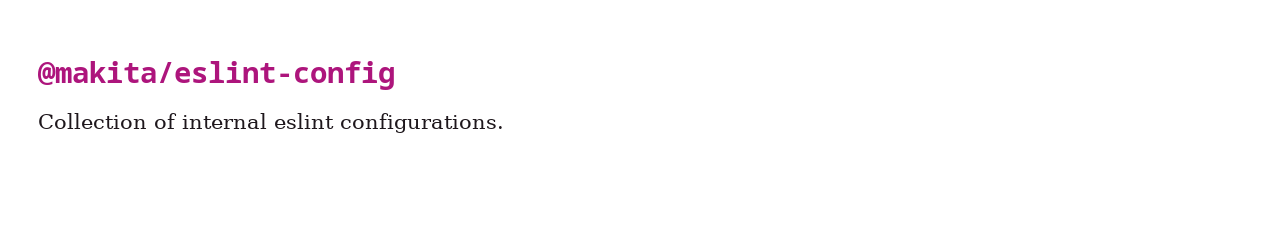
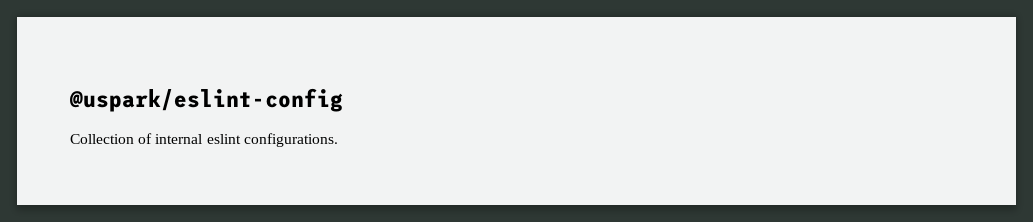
- @makita/eslint-config
+ @uspark/eslint-config

